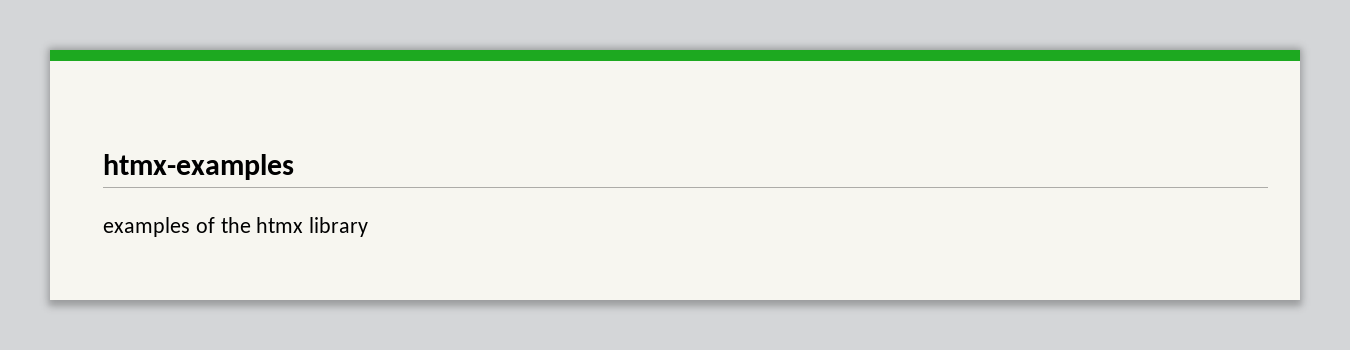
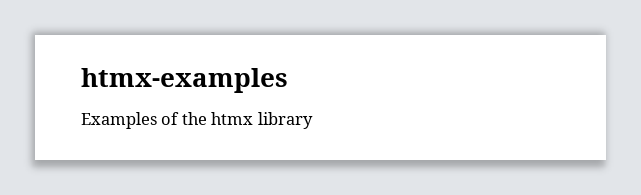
- examples of the htmx library
+ Examples of the htmx library

